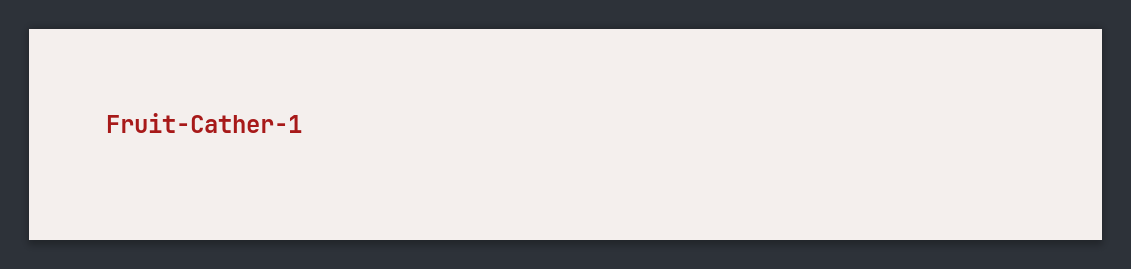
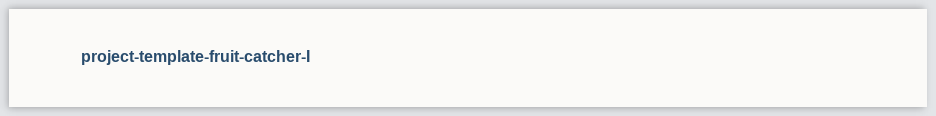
- Fruit-Cather-1
+ project-template-fruit-catcher-I

